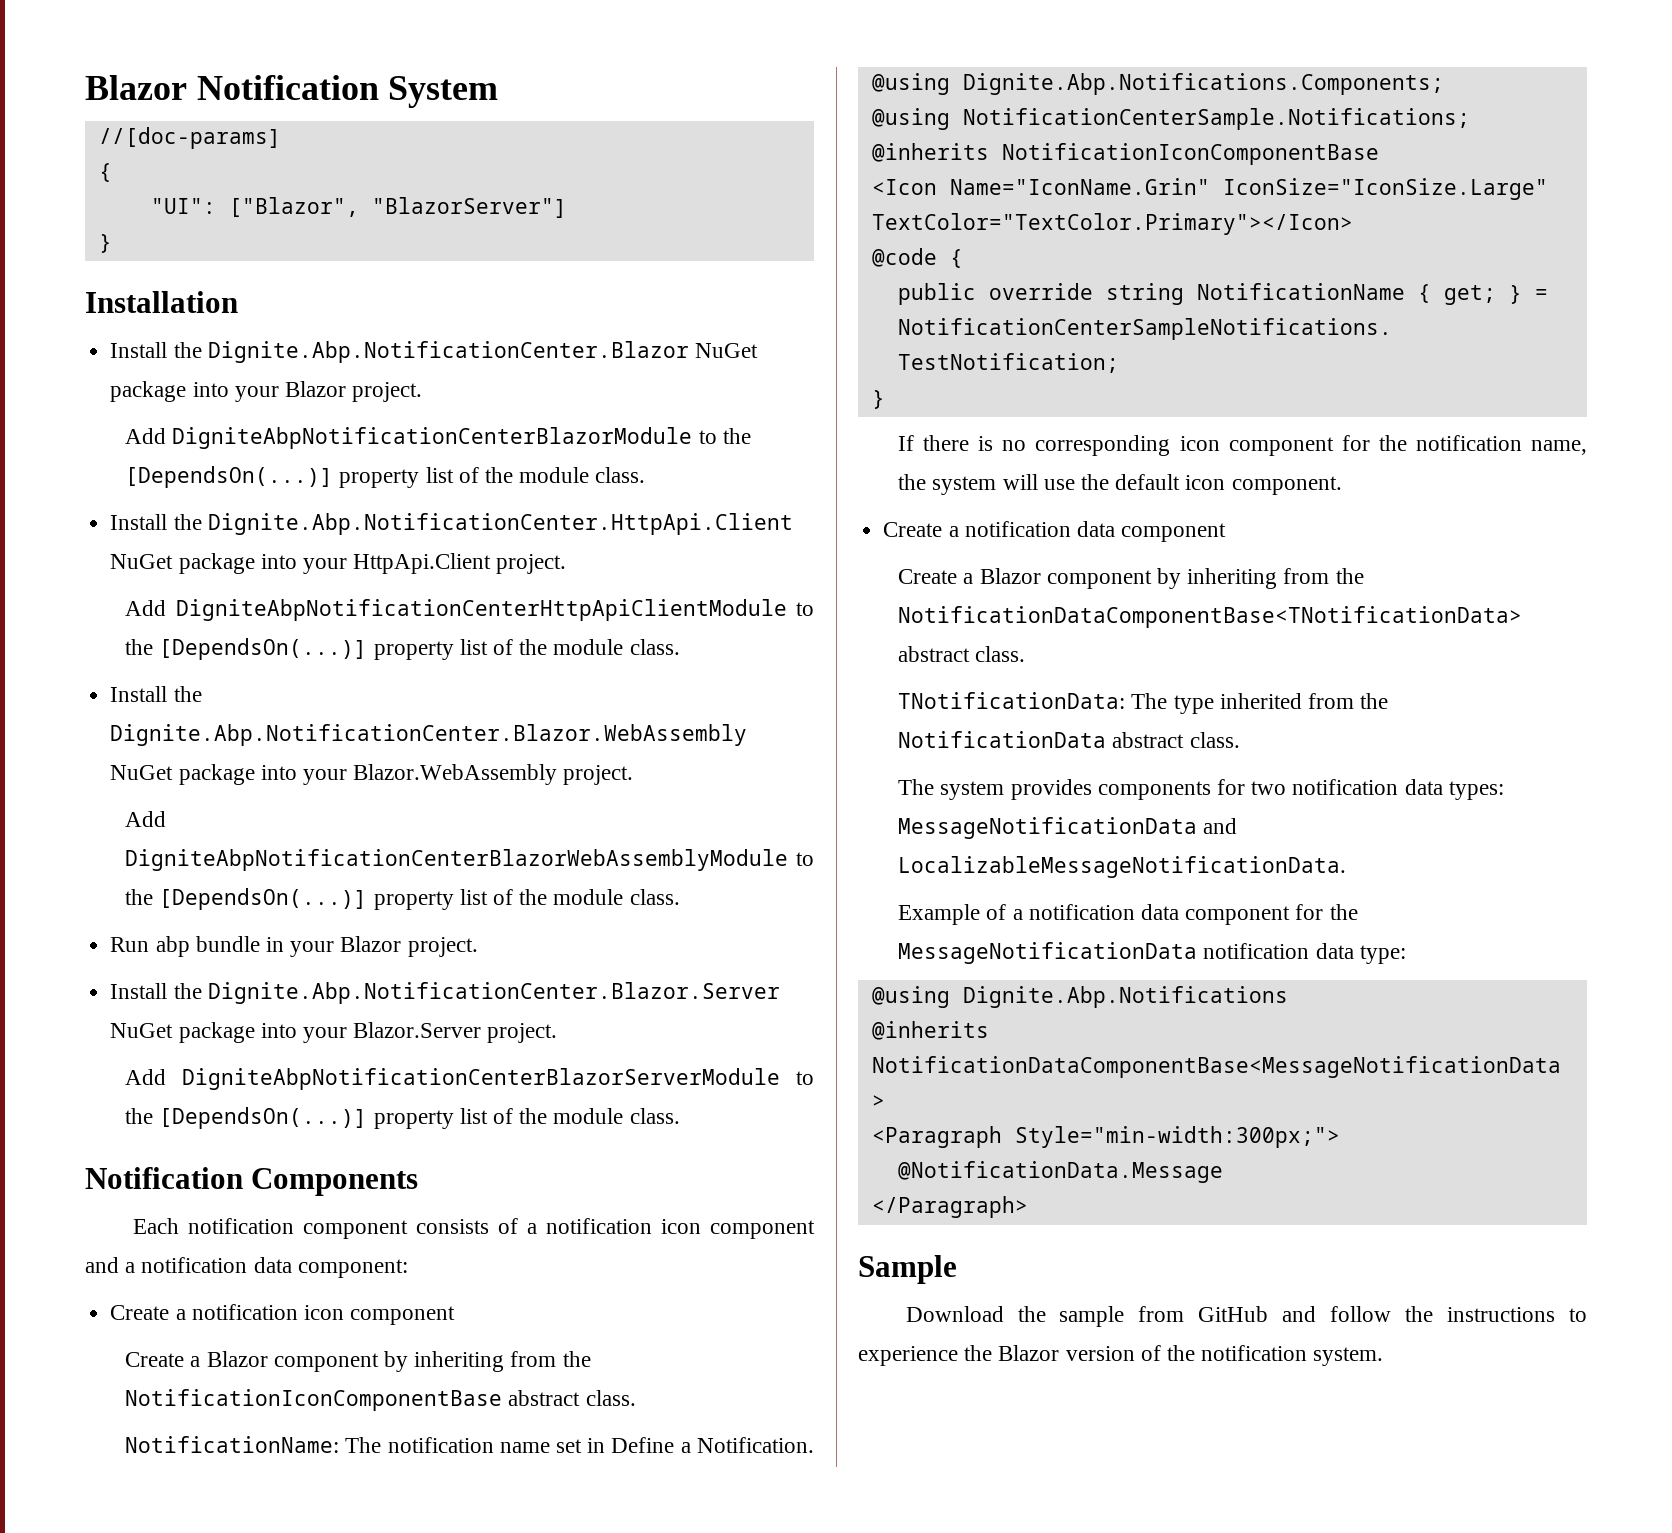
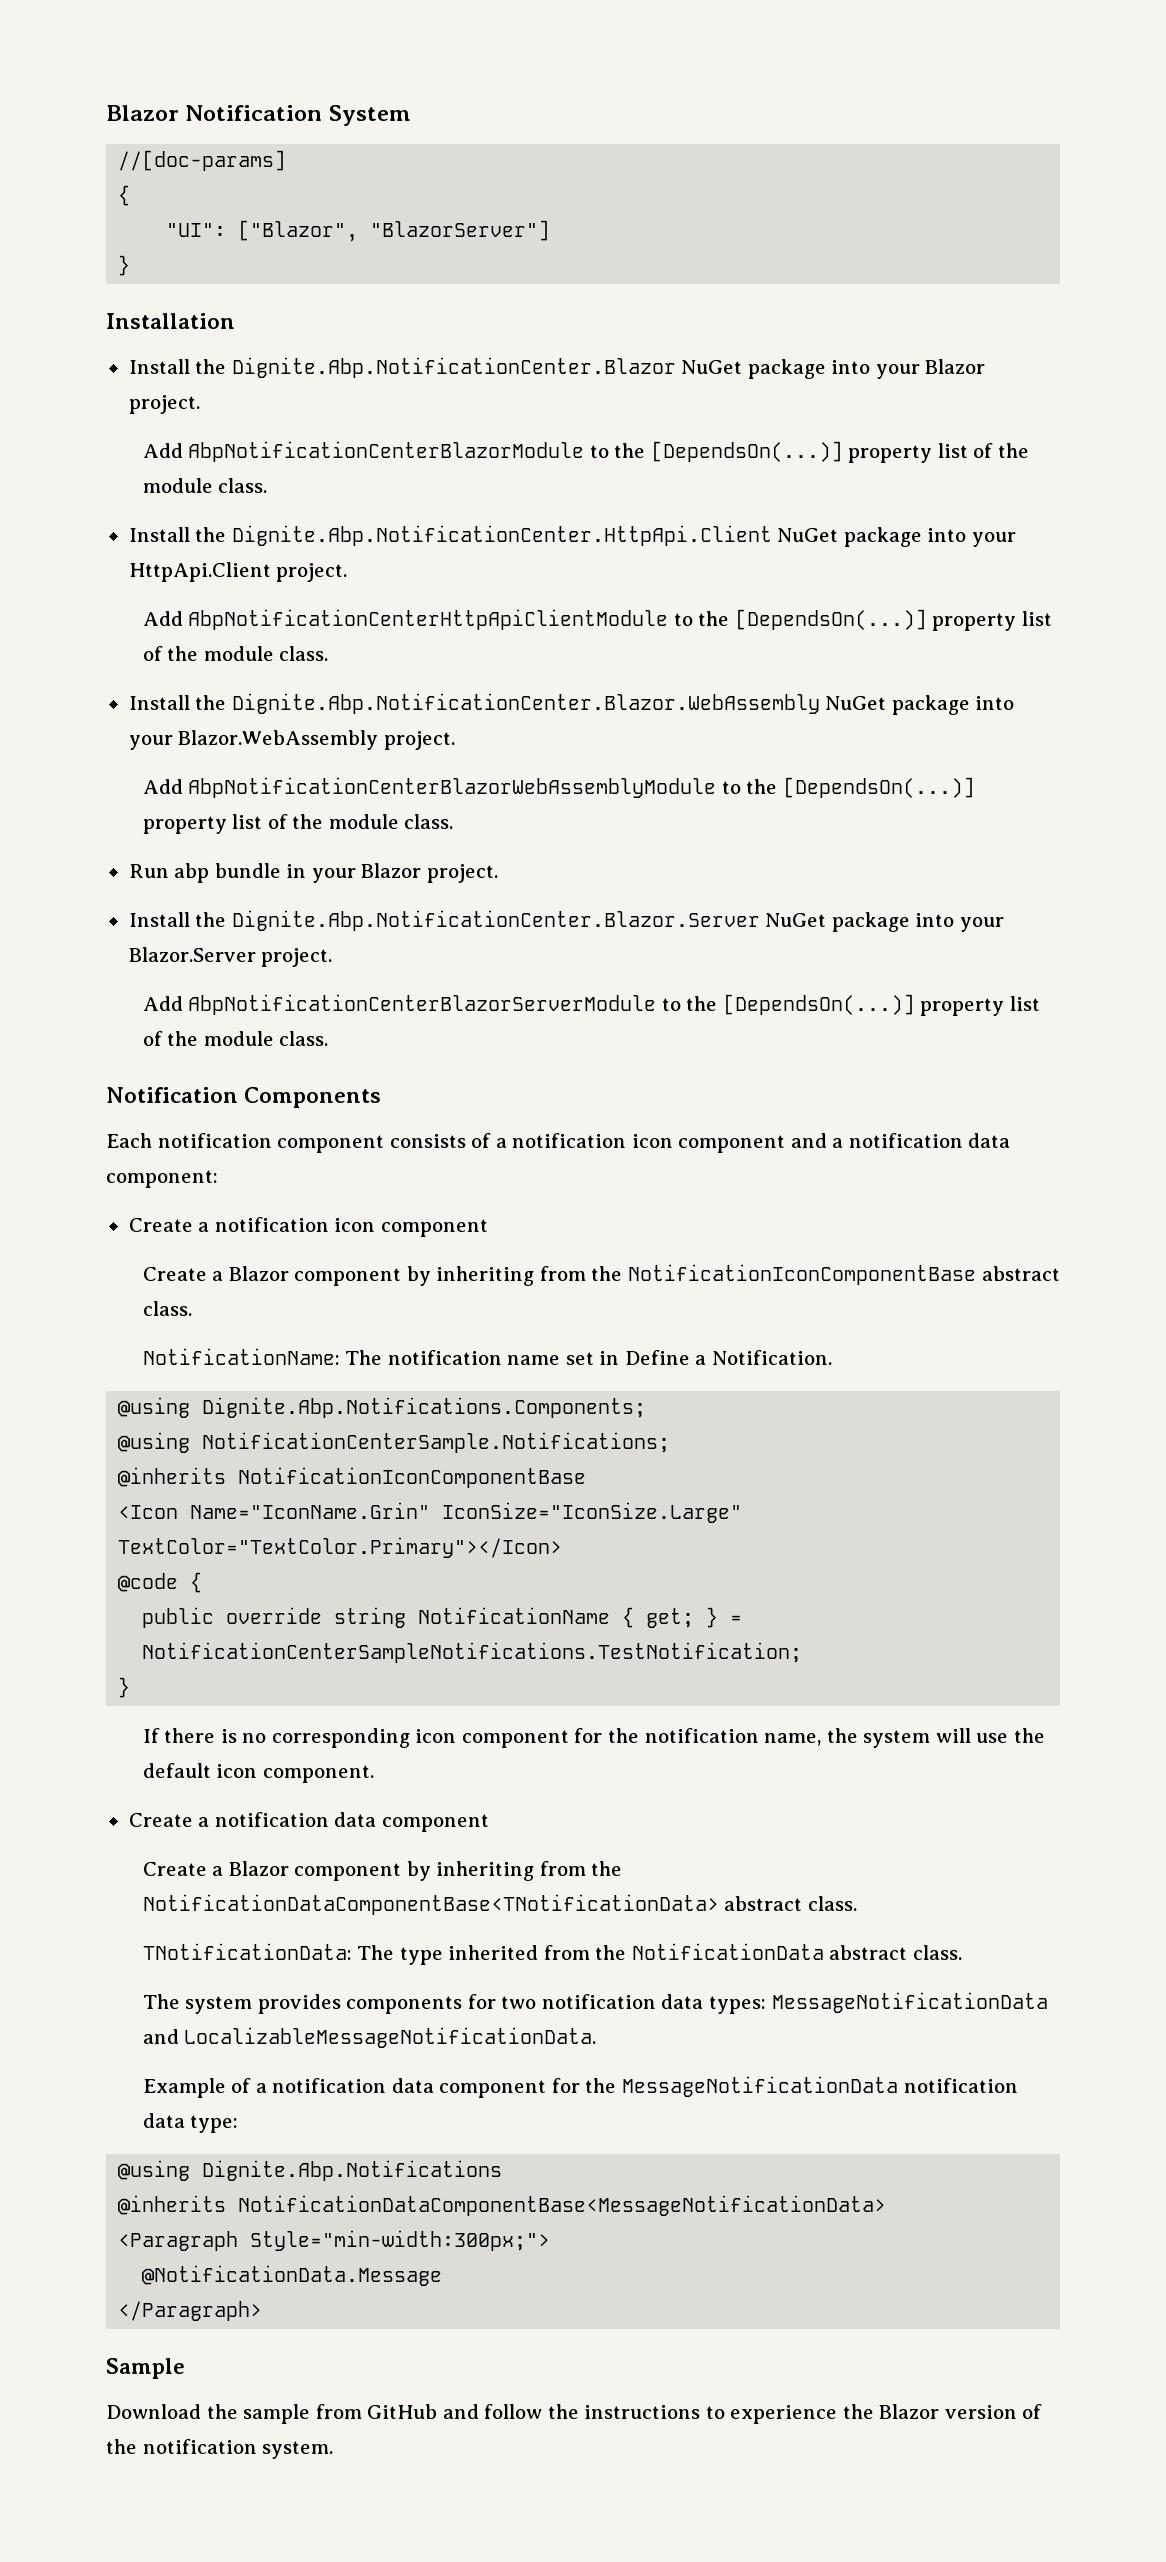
- Add DigniteAbpNotificationCenterBlazorModule to the [DependsOn(...)] property list of the module class.
+ Add AbpNotificationCenterBlazorModule to the [DependsOn(...)] property list of the module class.
- Add DigniteAbpNotificationCenterHttpApiClientModule to the [DependsOn(...)] property list of the module class.
+ Add AbpNotificationCenterHttpApiClientModule to the [DependsOn(...)] property list of the module class.
- Add DigniteAbpNotificationCenterBlazorWebAssemblyModule to the [DependsOn(...)] property list of the module class.
+ Add AbpNotificationCenterBlazorWebAssemblyModule to the [DependsOn(...)] property list of the module class.
- Add DigniteAbpNotificationCenterBlazorServerModule to the [DependsOn(...)] property list of the module class.
+ Add AbpNotificationCenterBlazorServerModule to the [DependsOn(...)] property list of the module class.

